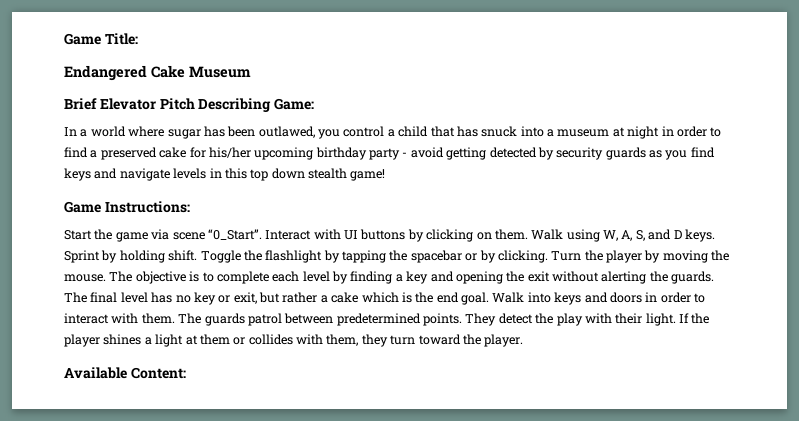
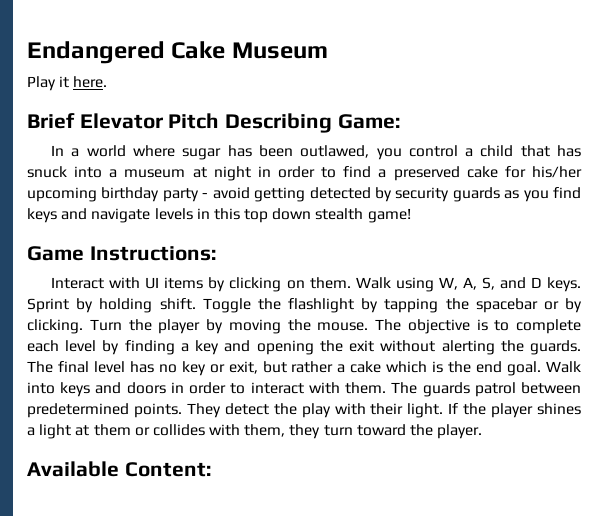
- Game Title:
+ Play it here.
- Start the game via scene “0_Start”. Interact with UI buttons by clicking on them.
+ Interact with UI items by clicking on them.

